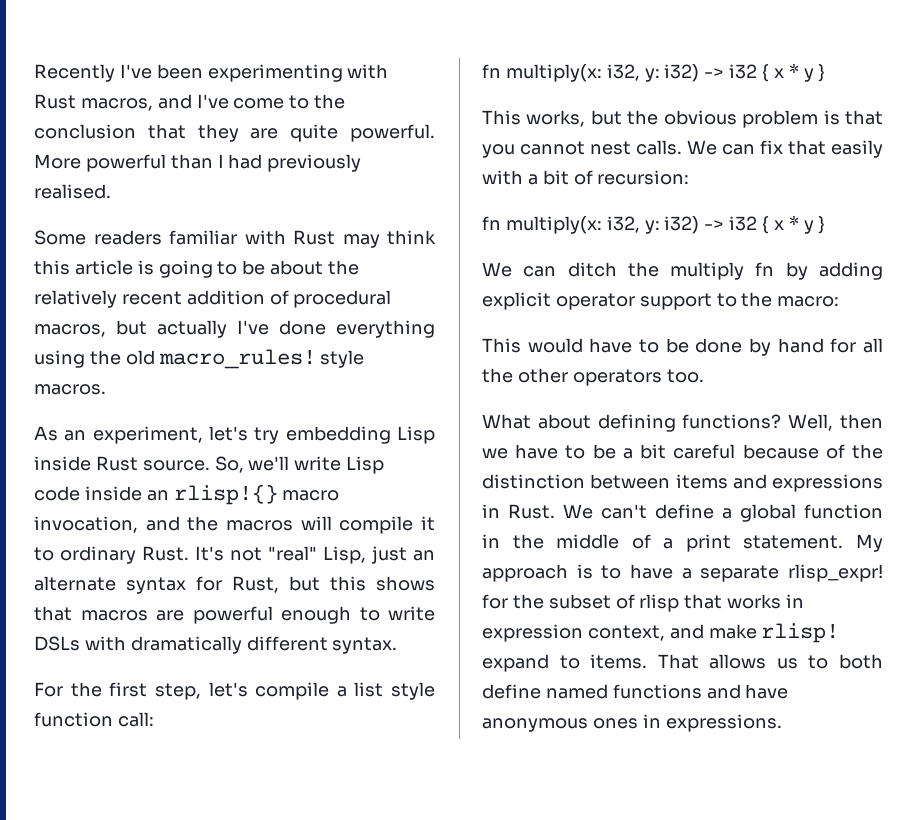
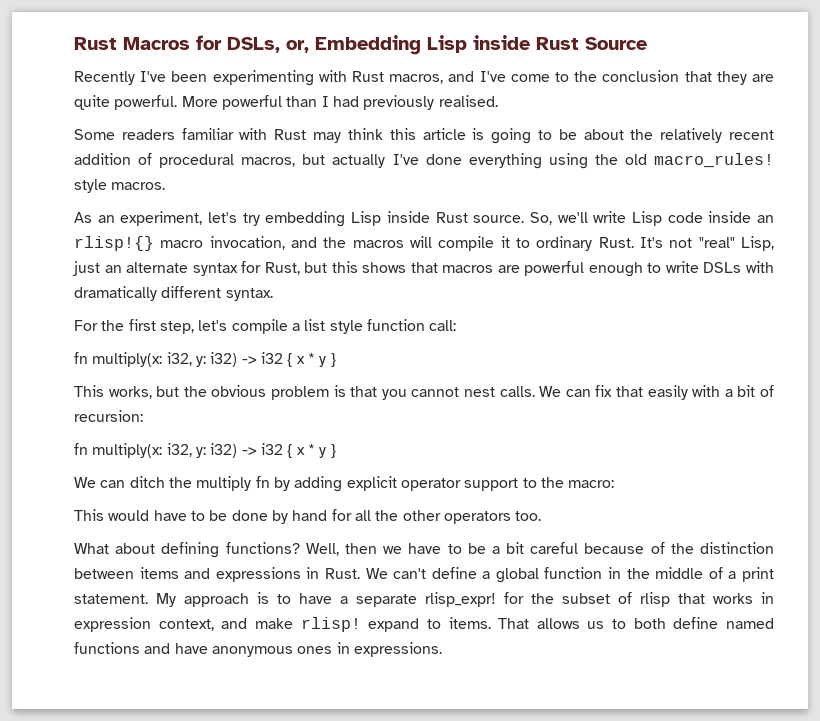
+ Rust Macros for DSLs, or, Embedding Lisp inside Rust Source

